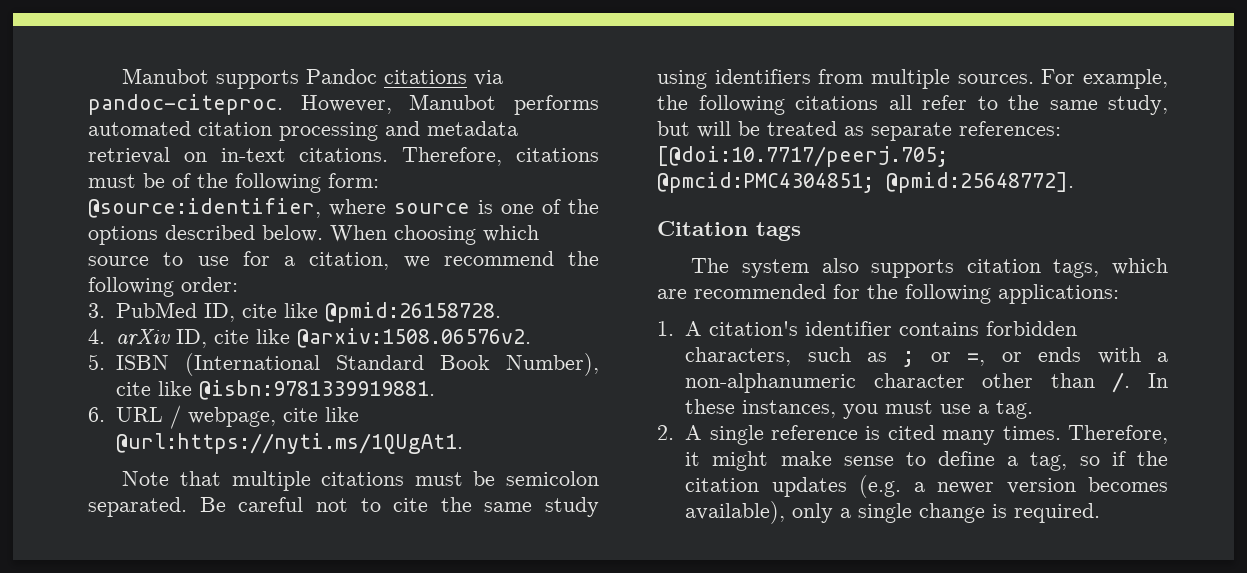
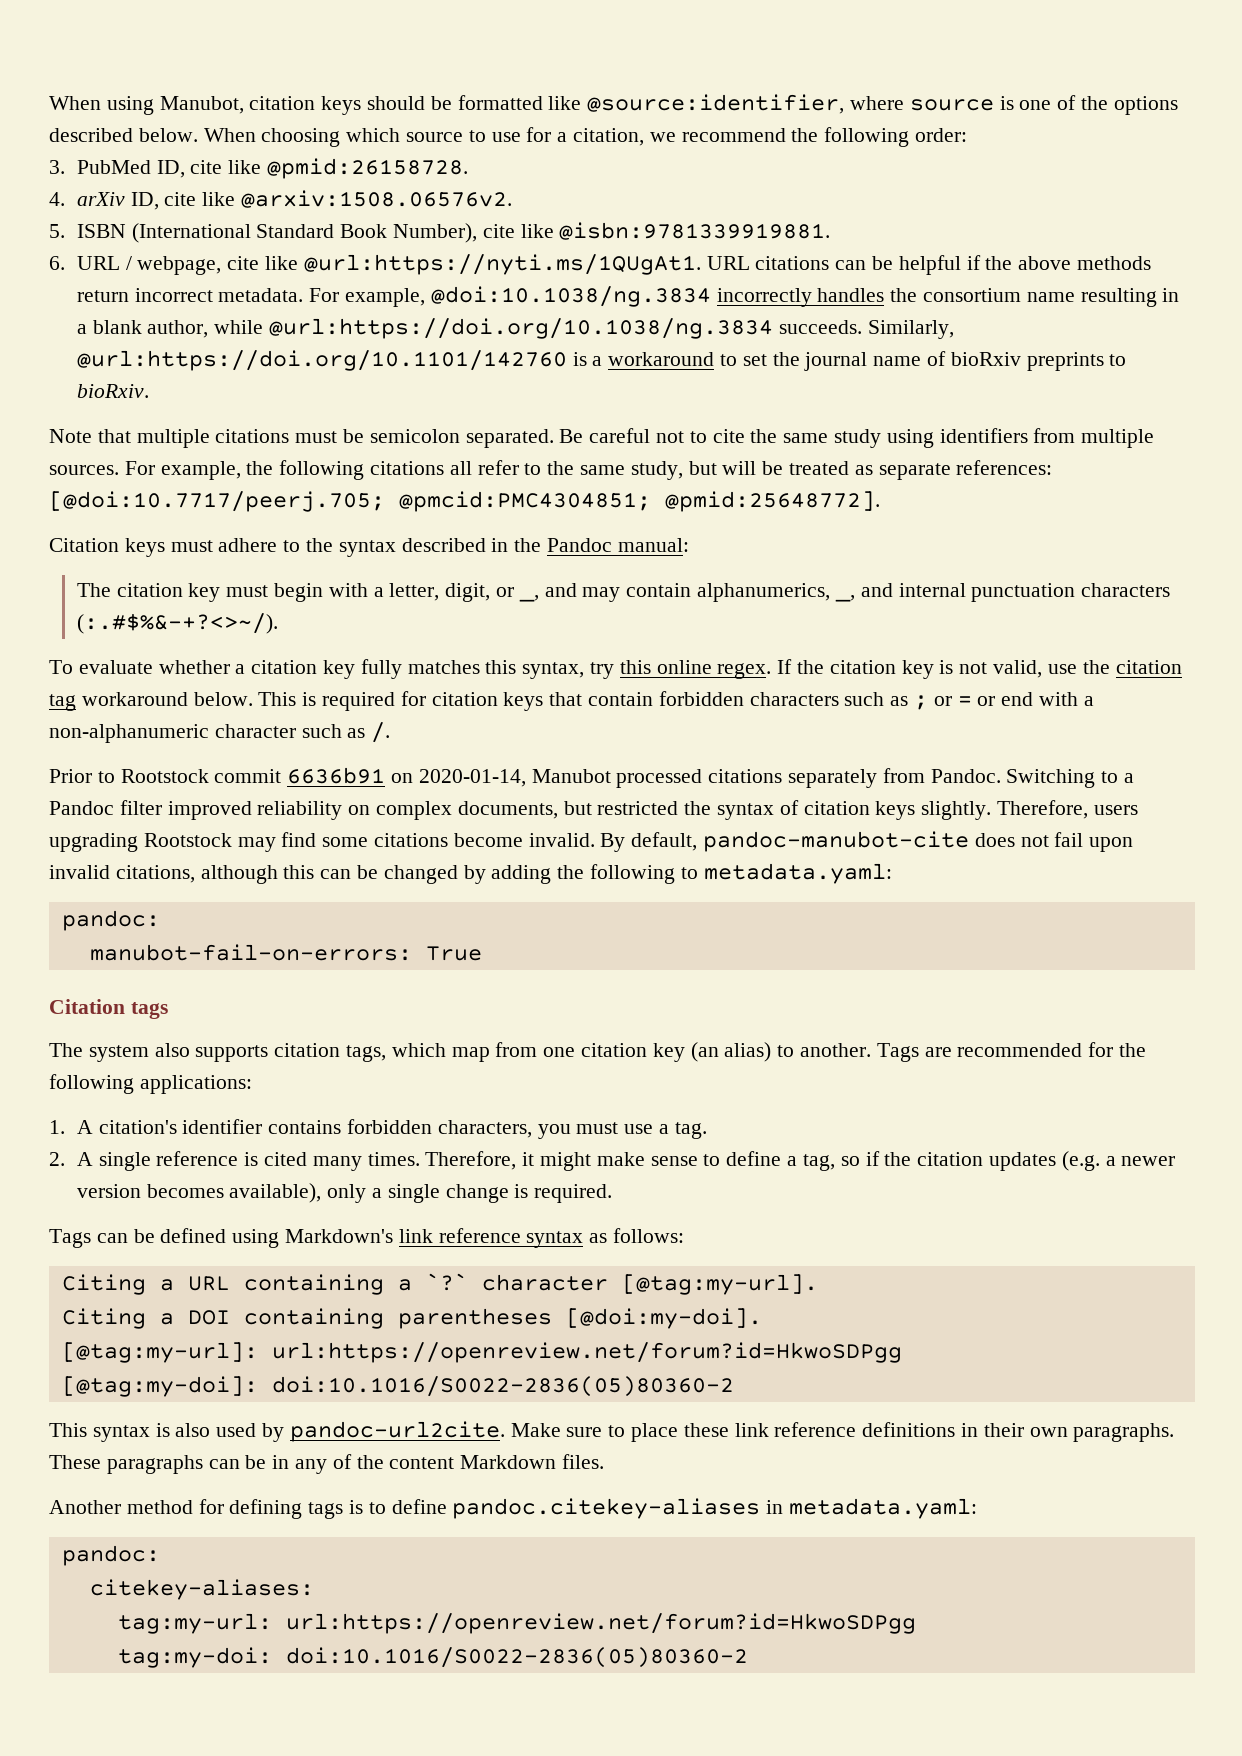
- Manubot supports Pandoc citations via pandoc-citeproc. However, Manubot performs automated citation processing and metadata retrieval on in-text citations. Therefore, citations must be of the following form: @source:identifier, where source is one of the options described below.
+ When using Manubot, citation keys should be formatted like @source:identifier, where source is one of the options described below.
- 6. URL / webpage, cite like @url:https://nyti.ms/1QUgAt1.
+ 6. URL / webpage, cite like @url:https://nyti.ms/1QUgAt1. URL citations can be helpful if the above methods return incorrect metadata. For example, @doi:10.1038/ng.3834 incorrectly handles the consortium name resulting in a blank author, while @url:https://doi.org/10.1038/ng.3834 succeeds. Similarly, @url:https://doi.org/10.1101/142760 is a workaround to set the journal name of bioRxiv preprints to bioRxiv.
+ Citation keys must adhere to the syntax described in the Pandoc manual:
+ The citation key must begin with a letter, digit, or _, and may contain alphanumerics, _, and internal punctuation characters (:.#$%&-+?<>~/).
+ To evaluate whether a citation key fully matches this syntax, try this online regex. If the citation key is not valid, use the citation tag workaround below. This is required for citation keys that contain forbidden characters such as ; or = or end with a non-alphanumeric character such as /.
+ Prior to Rootstock commit 6636b91 on 2020-01-14, Manubot processed citations separately from Pandoc. Switching to a Pandoc filter improved reliability on complex documents, but restricted the syntax of citation keys slightly. Therefore, users upgrading Rootstock may find some citations become invalid. By default, pandoc-manubot-cite does not fail upon invalid citations, although this can be changed by adding the following to metadata.yaml:
+ pandoc:
+ manubot-fail-on-errors: True
- The system also supports citation tags, which are recommended for the following applications:
+ The system also supports citation tags, which map from one citation key (an alias) to another. Tags are recommended for the following applications:
- 1. A citation's identifier contains forbidden characters, such as ; or =, or ends with a non-alphanumeric character other than /. In these instances, you must use a tag.
+ 1. A citation's identifier contains forbidden characters, you must use a tag.
+ Tags can be defined using Markdown's link reference syntax as follows:
+ Citing a URL containing a `?` character [@tag:my-url].
+ Citing a DOI containing parentheses [@doi:my-doi].
+ [@tag:my-url]: url:https://openreview.net/forum?id=HkwoSDPgg
+ [@tag:my-doi]: doi:10.1016/S0022-2836(05)80360-2
+ This syntax is also used by pandoc-url2cite. Make sure to place these link reference definitions in their own paragraphs. These paragraphs can be in any of the content Markdown files.
+ Another method for defining tags is to define pandoc.citekey-aliases in metadata.yaml:
+ pandoc:
+ citekey-aliases:
+ tag:my-url: url:https://openreview.net/forum?id=HkwoSDPgg
+ tag:my-doi: doi:10.1016/S0022-2836(05)80360-2

